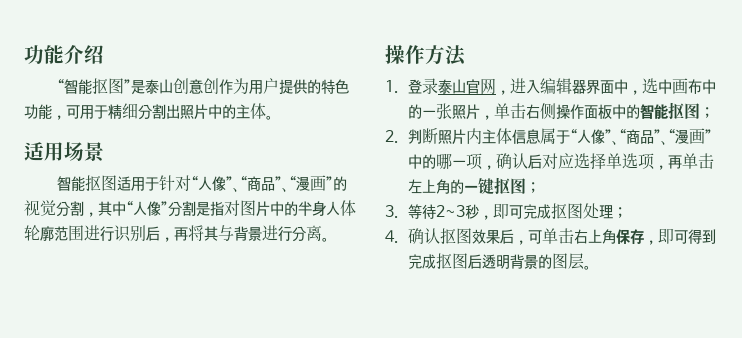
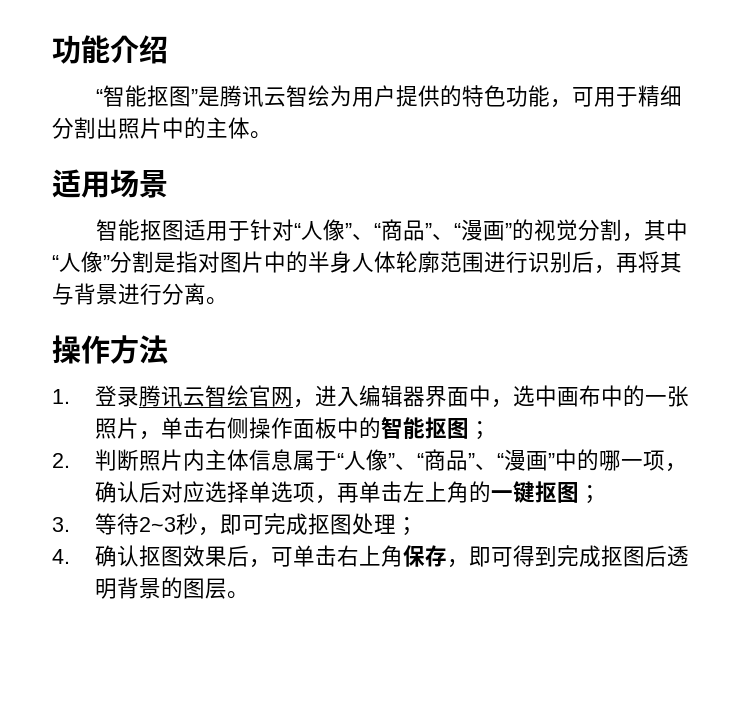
- “智能抠图”是泰山创意创作为用户提供的特色功能，可用于精细分割出照片中的主体。
+ “智能抠图”是腾讯云智绘为用户提供的特色功能，可用于精细分割出照片中的主体。
- 1.登录泰山官网，进入编辑器界面中，选中画布中的一张照片，单击右侧操作面板中的智能抠图；
+ 1.登录腾讯云智绘官网，进入编辑器界面中，选中画布中的一张照片，单击右侧操作面板中的智能抠图；

